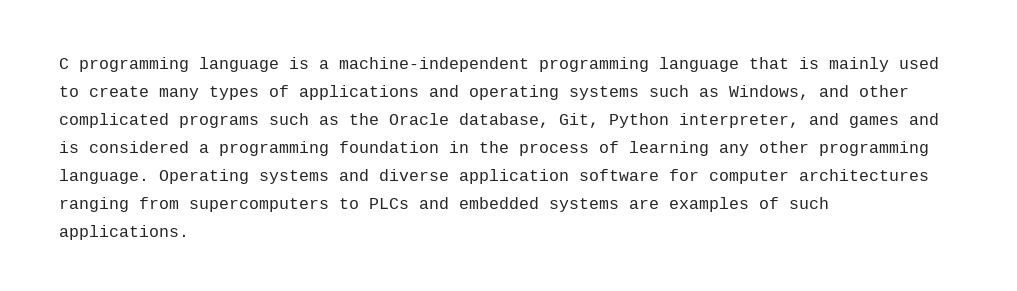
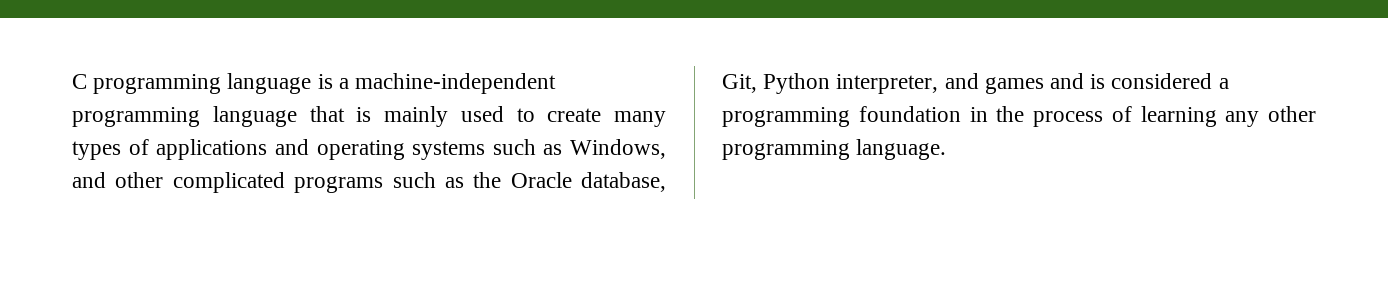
- Operating systems and diverse application software for computer architectures ranging from supercomputers to PLCs and embedded systems are examples of such applications.

